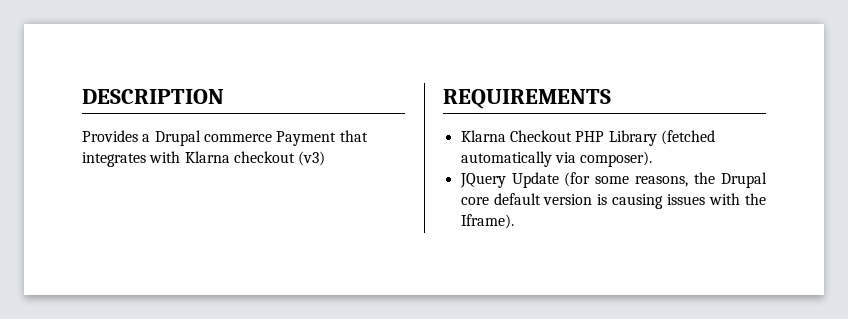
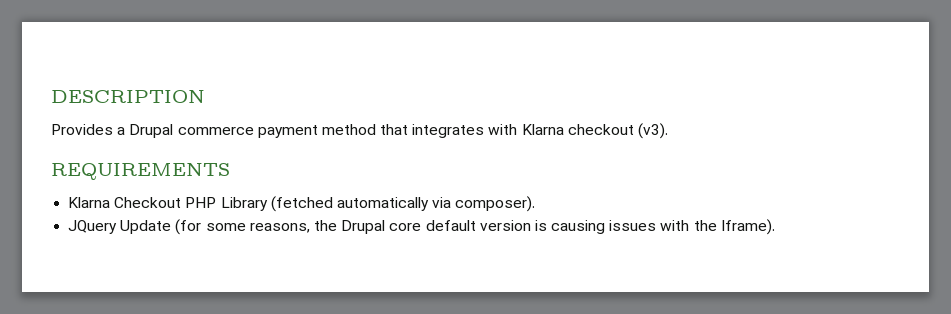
- Provides a Drupal commerce Payment that integrates with Klarna checkout (v3)
+ Provides a Drupal commerce payment method that integrates with Klarna checkout (v3).

